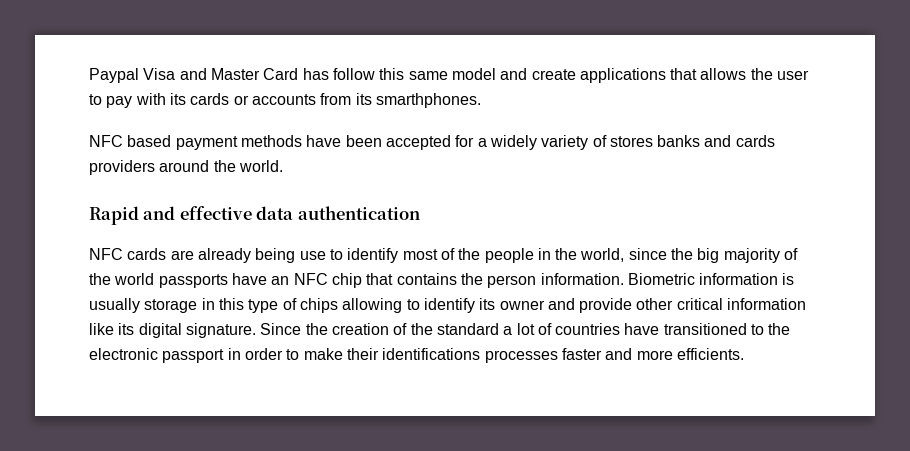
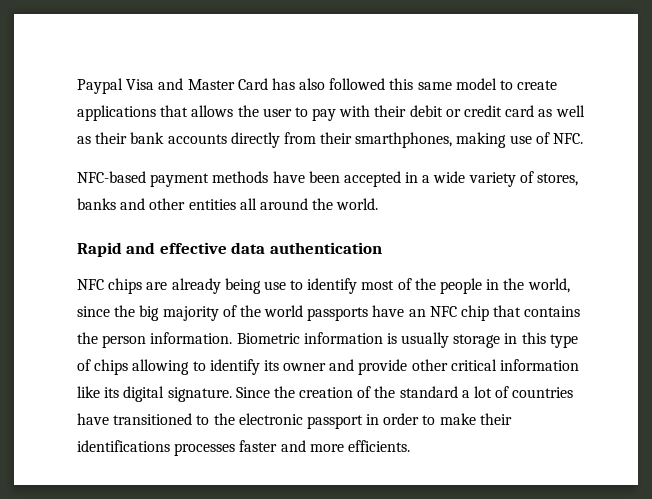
- Paypal Visa and Master Card has follow this same model and create applications that allows the user to pay with its cards or accounts from its smarthphones.
- NFC based payment methods have been accepted for a widely variety of stores banks and cards providers around the world.
+ Paypal Visa and Master Card has also followed this same model to create applications that allows the user to pay with their debit or credit card as well as their bank accounts directly from their smarthphones, making use of NFC.
+ NFC-based payment methods have been accepted in a wide variety of stores, banks and other entities all around the world.
- NFC cards are already being use to identify most of the people in the world, since the big majority of the world passports have an NFC chip that contains the person information.
+ NFC chips are already being use to identify most of the people in the world, since the big majority of the world passports have an NFC chip that contains the person information.

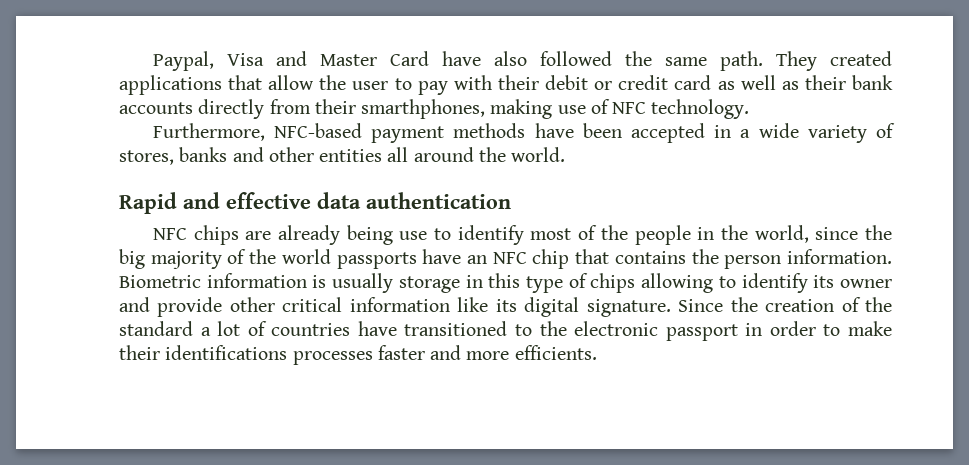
- Paypal Visa and Master Card has also followed this same model to create applications that allows the user to pay with their debit or credit card as well as their bank accounts directly from their smarthphones, making use of NFC.
- NFC-based payment methods have been accepted in a wide variety of stores, banks and other entities all around the world.
+ Paypal, Visa and Master Card have also followed the same path. They created applications that allow the user to pay with their debit or credit card as well as their bank accounts directly from their smarthphones, making use of NFC technology.
+ Furthermore, NFC-based payment methods have been accepted in a wide variety of stores, banks and other entities all around the world.

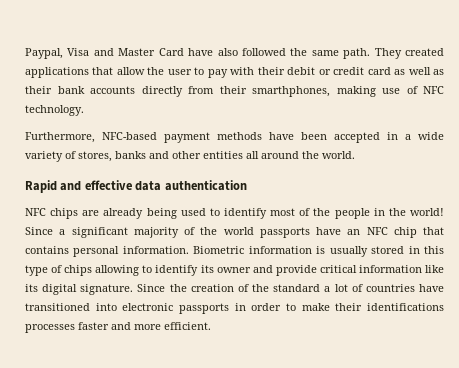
- NFC chips are already being use to identify most of the people in the world, since the big majority of the world passports have an NFC chip that contains the person information.
+ NFC chips are already being used to identify most of the people in the world! Since a significant majority of the world passports have an NFC chip that contains personal information.
- Biometric information is usually storage in this type of chips allowing to identify its owner and provide other critical information like its digital signature.
+ Biometric information is usually stored in this type of chips allowing to identify its owner and provide critical information like its digital signature.
- Since the creation of the standard a lot of countries have transitioned to the electronic passport in order to make their identifications processes faster and more efficients.
+ Since the creation of the standard a lot of countries have transitioned into electronic passports in order to make their identifications processes faster and more efficient.

